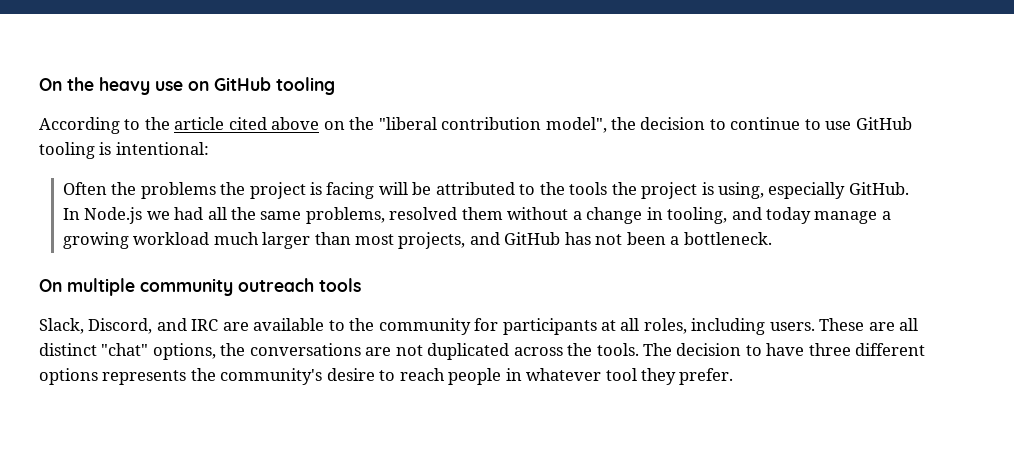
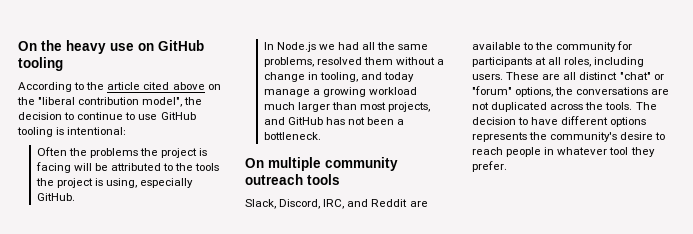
- Slack, Discord, and IRC are available to the community for participants at all roles, including users.
+ Slack, Discord, IRC, and Reddit are available to the community for participants at all roles, including users.
- These are all distinct "chat" options, the conversations are not duplicated across the tools.
+ These are all distinct "chat" or "forum" options, the conversations are not duplicated across the tools.
- The decision to have three different options represents the community's desire to reach people in whatever tool they prefer.
+ The decision to have different options represents the community's desire to reach people in whatever tool they prefer.

